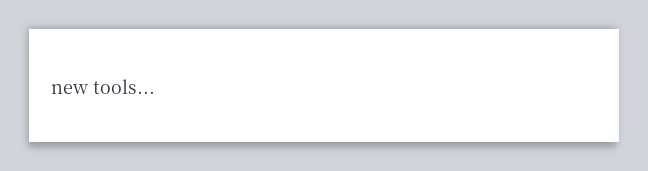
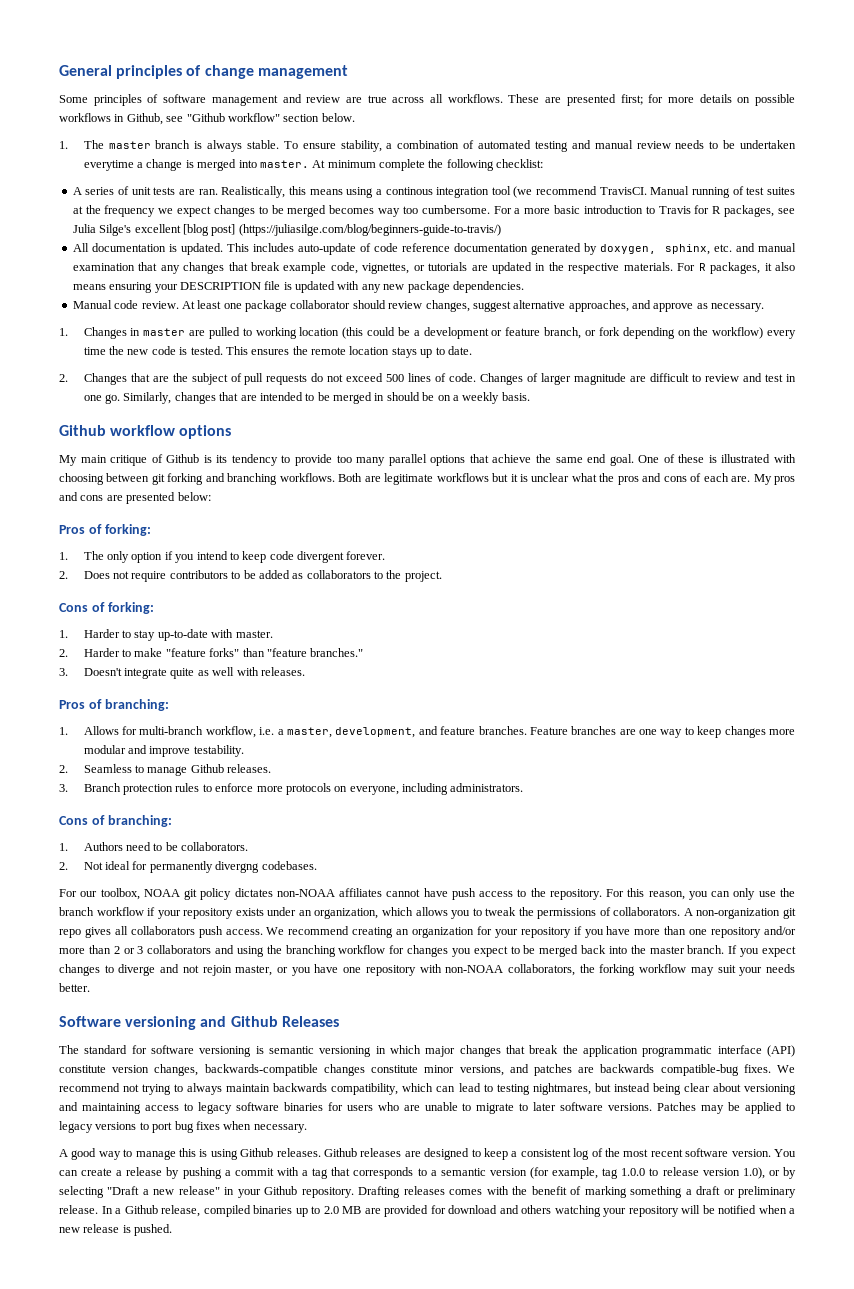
- new tools...
+ General principles of change management
+ Some principles of software management and review are true across all workflows. These are presented first; for more details on possible workflows in Github, see "Github workflow" section below.
+ 1. The master branch is always stable. To ensure stability, a combination of automated testing and manual review needs to be undertaken everytime a change is merged into master. At minimum complete the following checklist:
+ A series of unit tests are ran. Realistically, this means using a continous integration tool (we recommend TravisCI. Manual running of test suites at the frequency we expect changes to be merged becomes way too cumbersome. For a more basic introduction to Travis for R packages, see Julia Silge's excellent [blog post] (https://juliasilge.com/blog/beginners-guide-to-travis/)
+ All documentation is updated. This includes auto-update of code reference documentation generated by doxygen, sphinx, etc. and manual examination that any changes that break example code, vignettes, or tutorials are updated in the respective materials. For R packages, it also means ensuring your DESCRIPTION file is updated with any new package dependencies.
+ Manual code review. At least one package collaborator should review changes, suggest alternative approaches, and approve as necessary.
+ 1. Changes in master are pulled to working location (this could be a development or feature branch, or fork depending on the workflow) every time the new code is tested. This ensures the remote location stays up to date.
+ 2. Changes that are the subject of pull requests do not exceed 500 lines of code. Changes of larger magnitude are difficult to review and test in one go. Similarly, changes that are intended to be merged in should be on a weekly basis.
+ Github workflow options
+ My main critique of Github is its tendency to provide too many parallel options that achieve the same end goal. One of these is illustrated with choosing between git forking and branching workflows. Both are legitimate workflows but it is unclear what the pros and cons of each are. My pros and cons are presented below:
+ Pros of forking:
+ 1. The only option if you intend to keep code divergent forever.
+ 2. Does not require contributors to be added as collaborators to the project.
+ Cons of forking:
+ 1. Harder to stay up-to-date with master.
+ 2. Harder to make "feature forks" than "feature branches."
+ 3. Doesn't integrate quite as well with releases.
+ Pros of branching:
+ 1. Allows for multi-branch workflow, i.e. a master, development, and feature branches. Feature branches are one way to keep changes more modular and improve testability.
+ 2. Seamless to manage Github releases.
+ 3. Branch protection rules to enforce more protocols on everyone, including administrators.
+ Cons of branching:
+ 1. Authors need to be collaborators.
+ 2. Not ideal for permanently divergng codebases.
+ For our toolbox, NOAA git policy dictates non-NOAA affiliates cannot have push access to the repository. For this reason, you can only use the branch workflow if your repository exists under an organization, which allows you to tweak the permissions of collaborators. A non-organization git repo gives all collaborators push access. We recommend creating an organization for your repository if you have more than one repository and/or more than 2 or 3 collaborators and using the branching workflow for changes you expect to be merged back into the master branch. If you expect changes to diverge and not rejoin master, or you have one repository with non-NOAA collaborators, the forking workflow may suit your needs better.
+ Software versioning and Github Releases
+ The standard for software versioning is semantic versioning in which major changes that break the application programmatic interface (API) constitute version changes, backwards-compatible changes constitute minor versions, and patches are backwards compatible-bug fixes. We recommend not trying to always maintain backwards compatibility, which can lead to testing nightmares, but instead being clear about versioning and maintaining access to legacy software binaries for users who are unable to migrate to later software versions. Patches may be applied to legacy versions to port bug fixes when necessary.
+ A good way to manage this is using Github releases. Github releases are designed to keep a consistent log of the most recent software version. You can create a release by pushing a commit with a tag that corresponds to a semantic version (for example, tag 1.0.0 to release version 1.0), or by selecting "Draft a new release" in your Github repository. Drafting releases comes with the benefit of marking something a draft or preliminary release. In a Github release, compiled binaries up to 2.0 MB are provided for download and others watching your repository will be notified when a new release is pushed.

